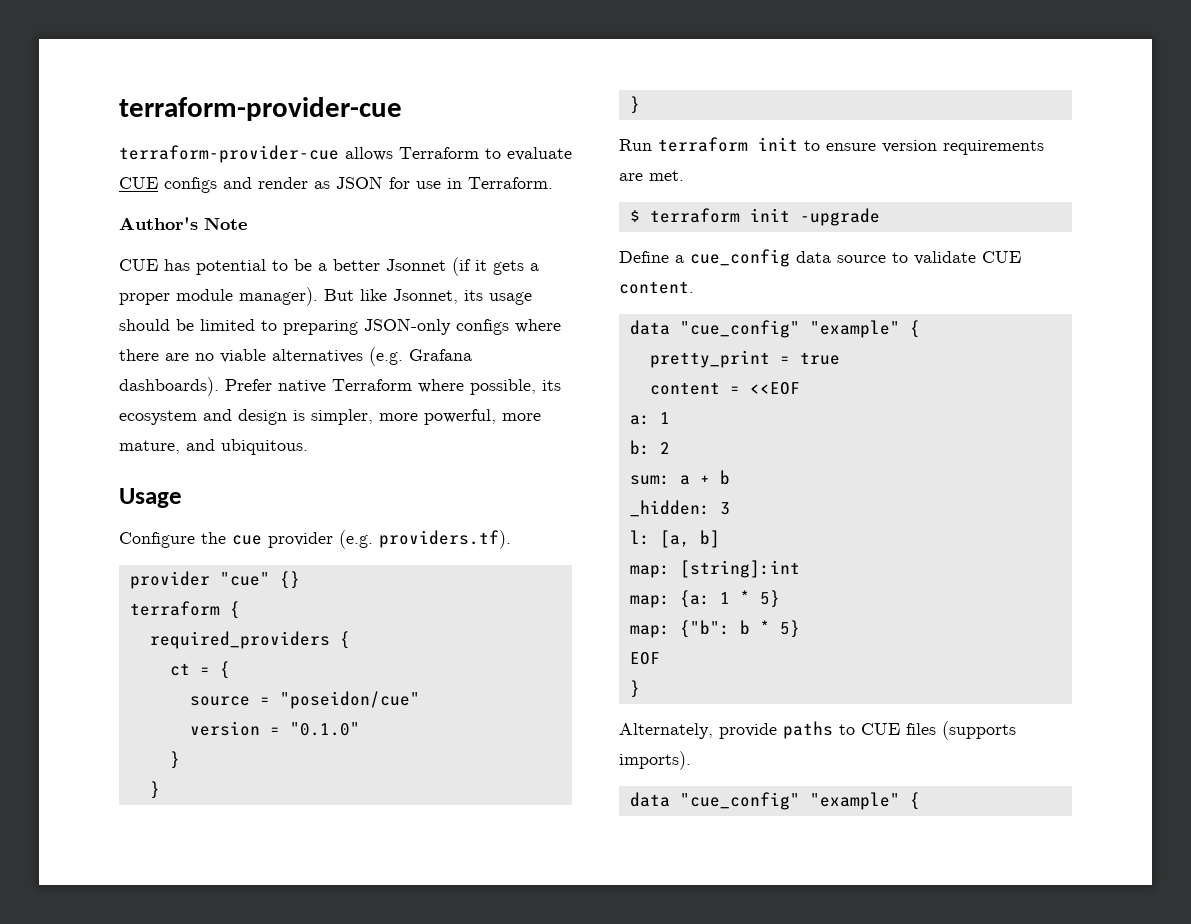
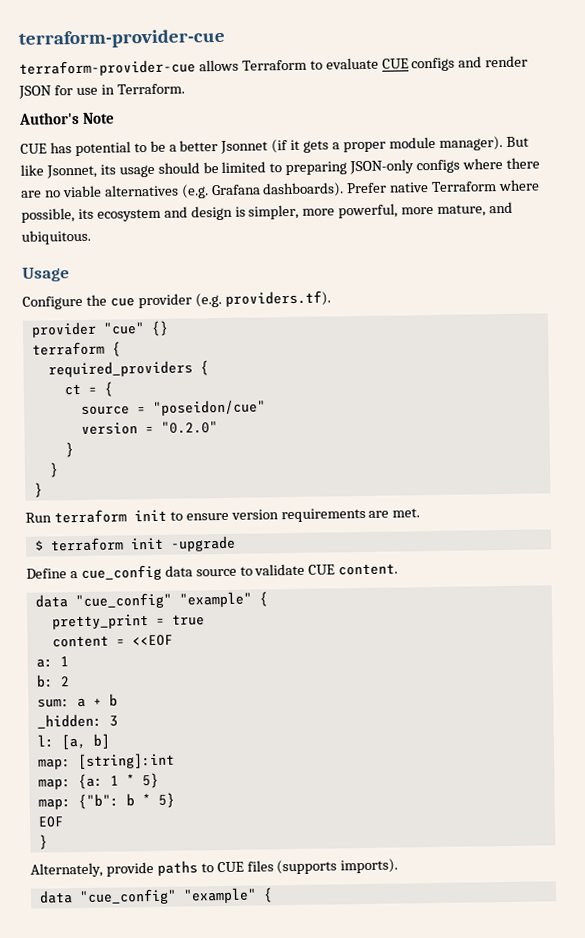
- terraform-provider-cue allows Terraform to evaluate CUE configs and render as JSON for use in Terraform.
+ terraform-provider-cue allows Terraform to evaluate CUE configs and render JSON for use in Terraform.
- version = "0.1.0"
+ version = "0.2.0"

